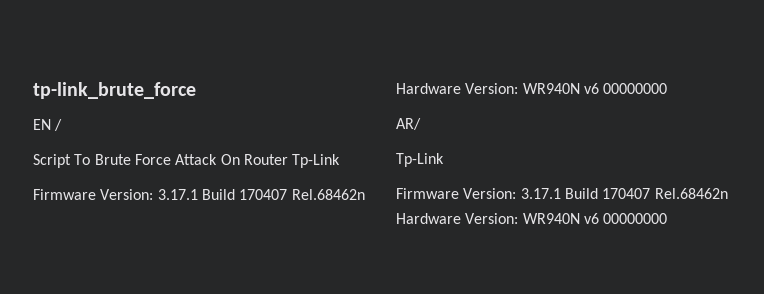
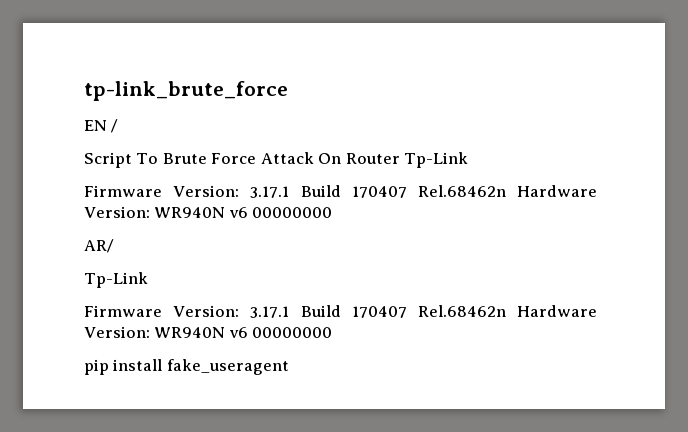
+ pip install fake_useragent

